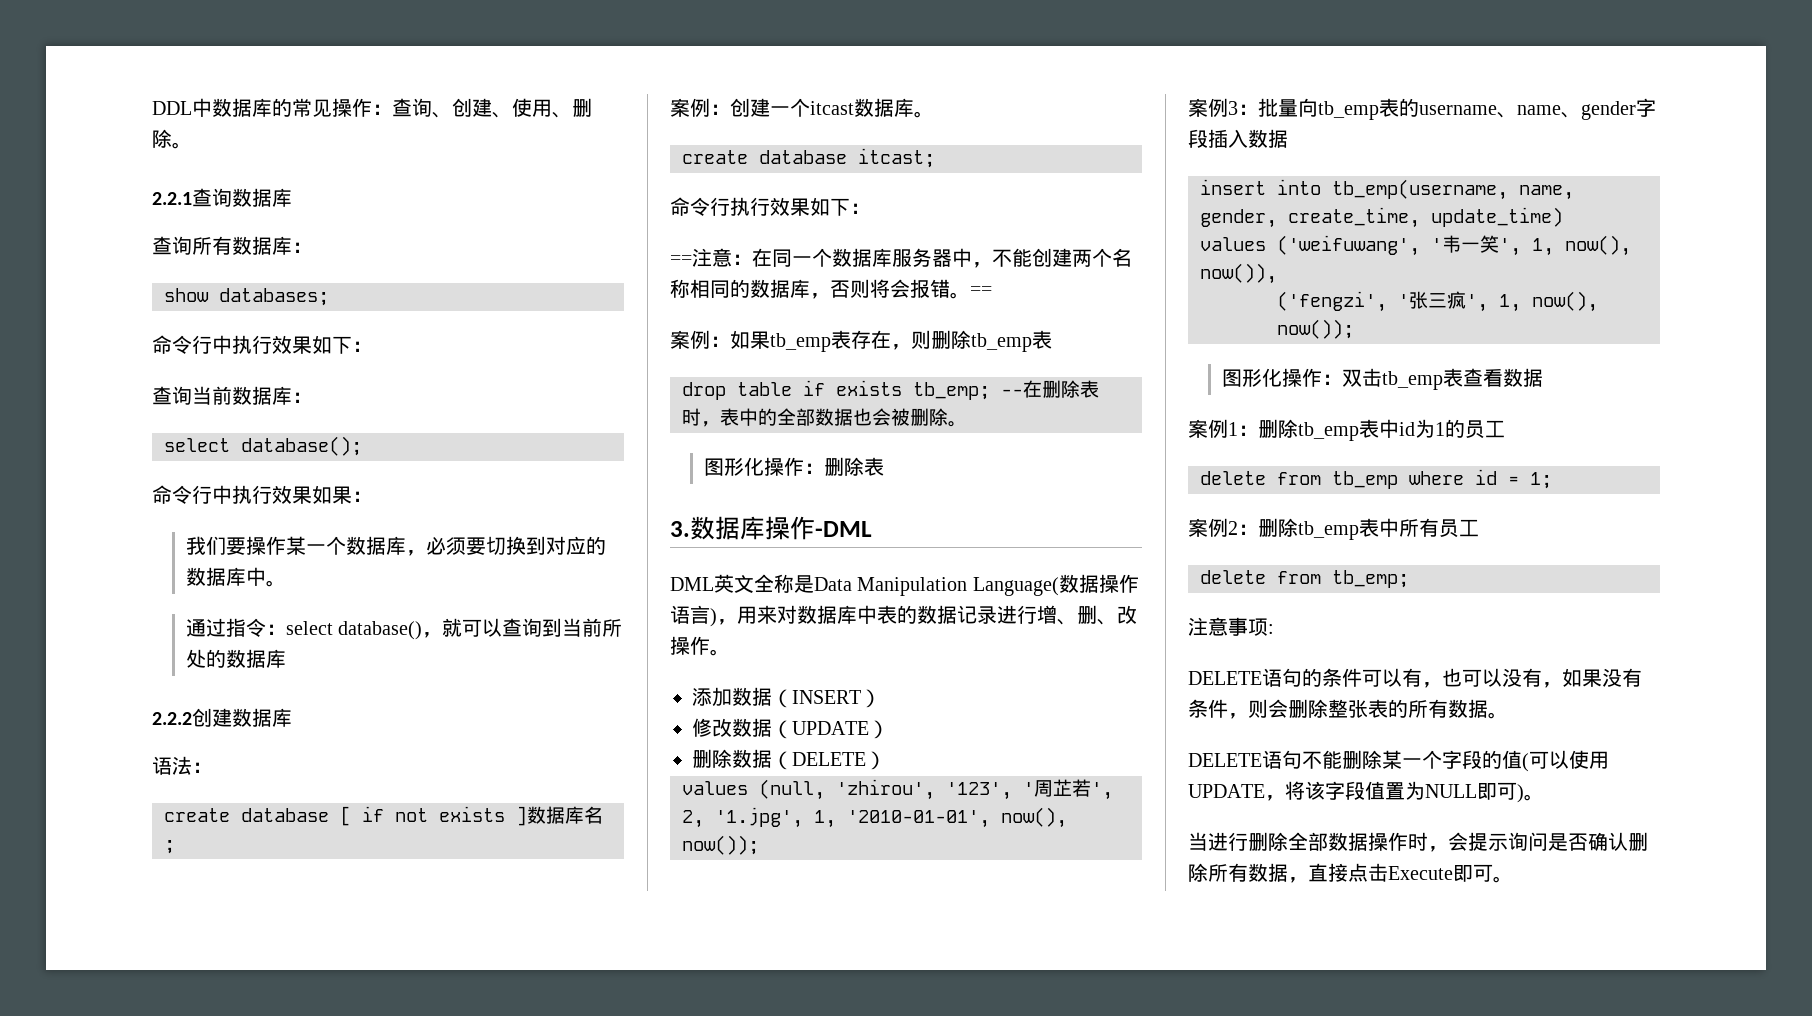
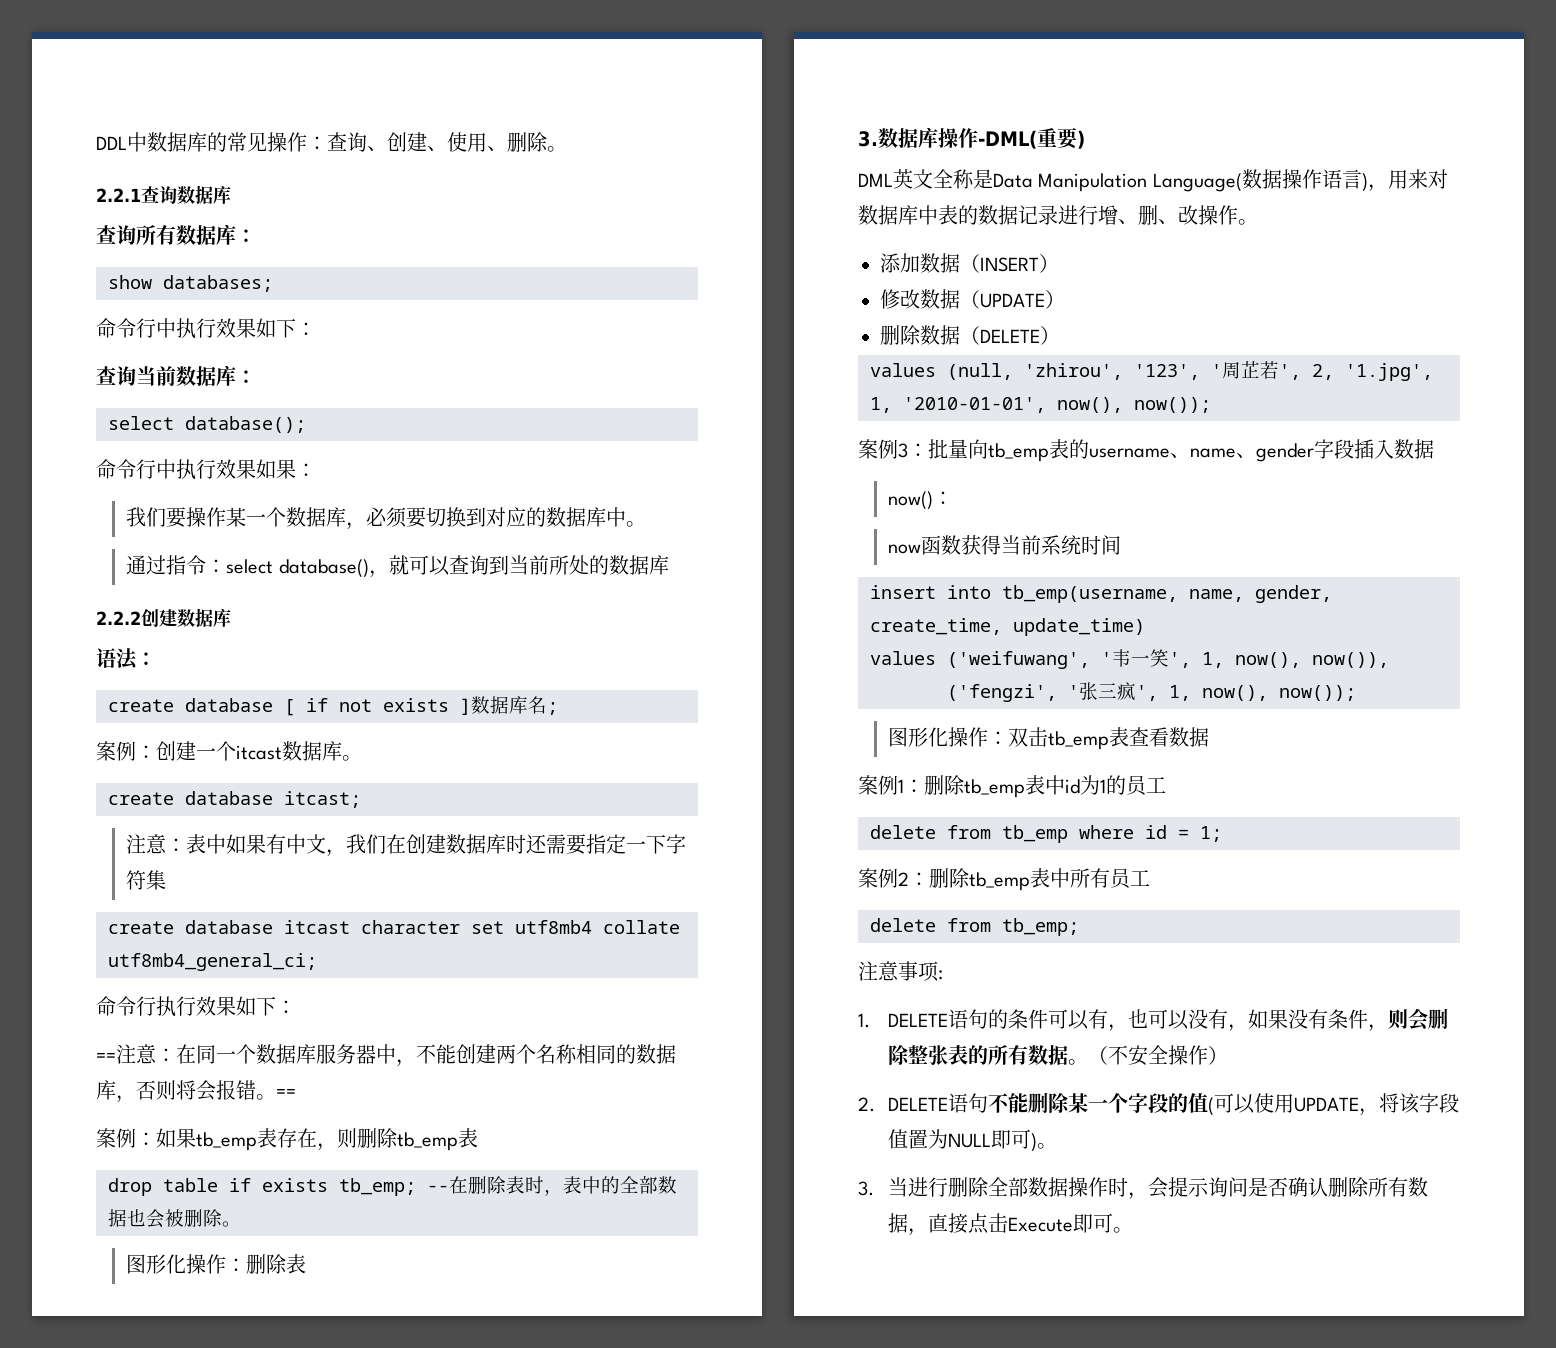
+ 注意：表中如果有中文，我们在创建数据库时还需要指定一下字符集
+ create database itcast character set utf8mb4 collate utf8mb4_general_ci;
- 3.数据库操作-DML
+ 3.数据库操作-DML(重要)
+ now()：
+ now函数获得当前系统时间
- DELETE语句的条件可以有，也可以没有，如果没有条件，则会删除整张表的所有数据。
- DELETE语句不能删除某一个字段的值(可以使用UPDATE，将该字段值置为NULL即可)。
+ 1. DELETE语句的条件可以有，也可以没有，如果没有条件，则会删除整张表的所有数据。（不安全操作）
+ 2. DELETE语句不能删除某一个字段的值(可以使用UPDATE，将该字段值置为NULL即可)。
- 当进行删除全部数据操作时，会提示询问是否确认删除所有数据，直接点击Execute即可。
+ 3.当进行删除全部数据操作时，会提示询问是否确认删除所有数据，直接点击Execute即可。

